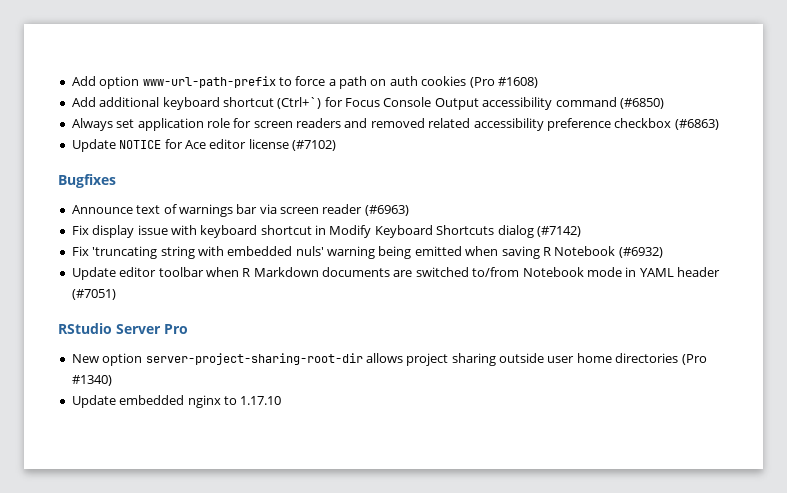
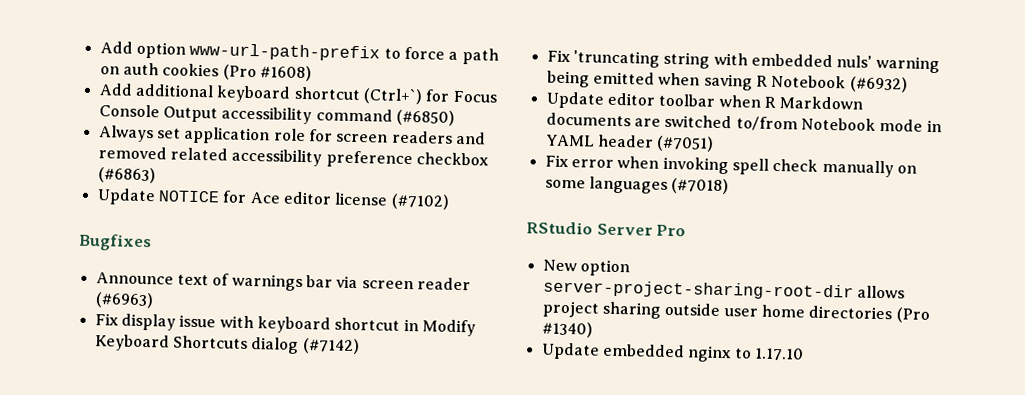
+ Fix error when invoking spell check manually on some languages (#7018)

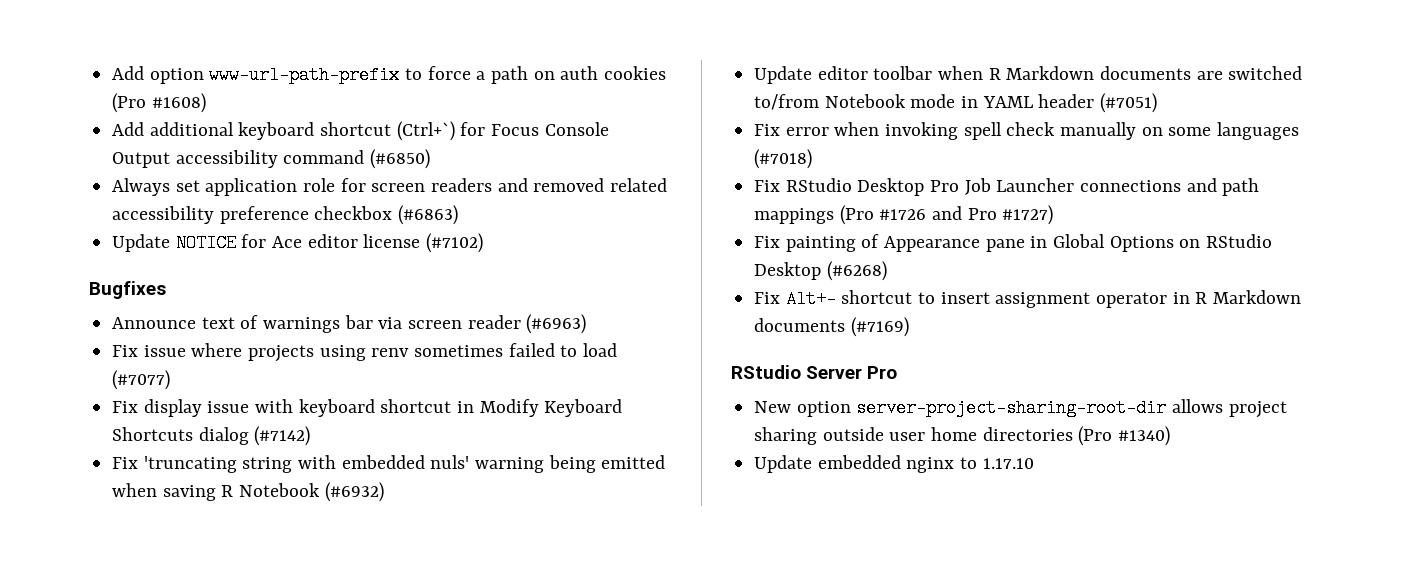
+ Fix issue where projects using renv sometimes failed to load (#7077)
+ Fix RStudio Desktop Pro Job Launcher connections and path mappings (Pro #1726 and Pro #1727)
+ Fix painting of Appearance pane in Global Options on RStudio Desktop (#6268)
+ Fix Alt+- shortcut to insert assignment operator in R Markdown documents (#7169)

